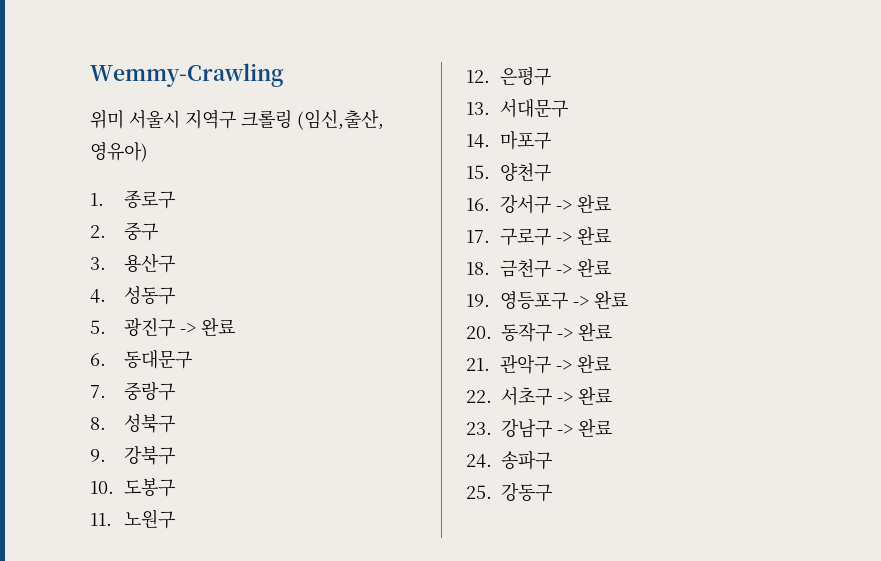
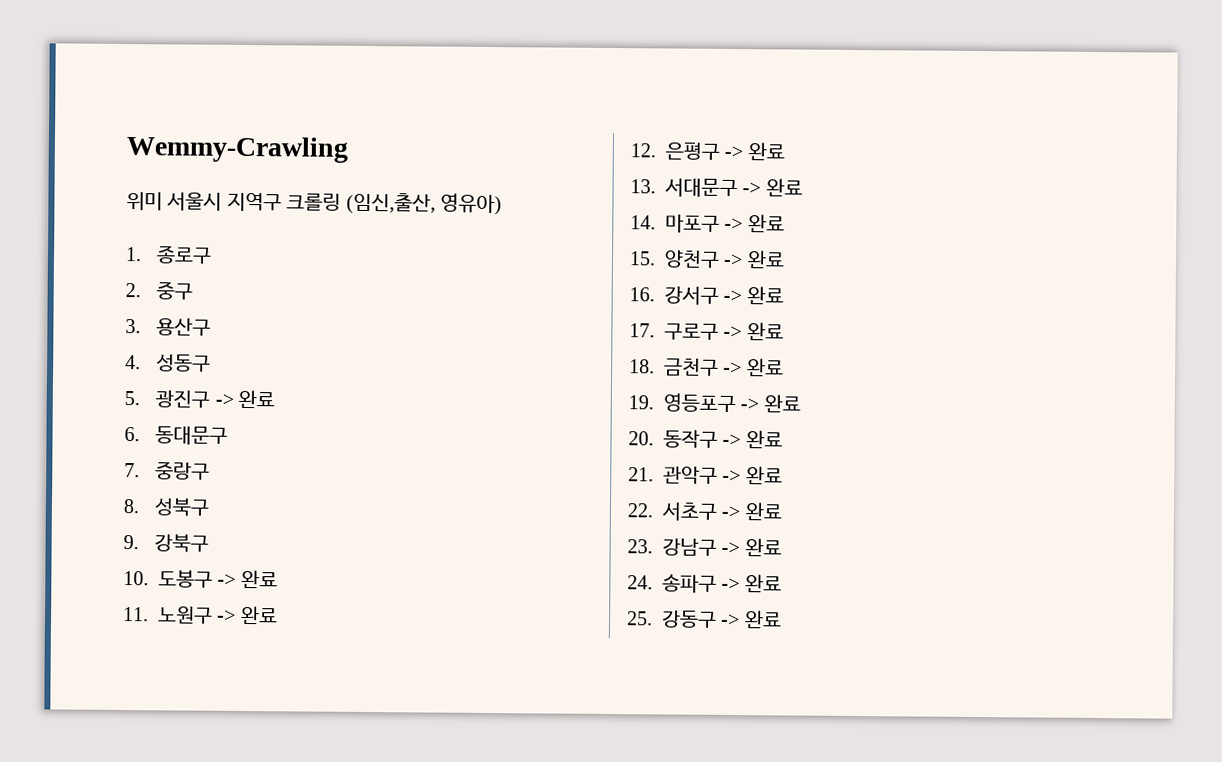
- 10. 도봉구
+ 10. 도봉구 -> 완료
- 11. 노원구
+ 11. 노원구 -> 완료
- 12. 은평구
+ 12. 은평구 -> 완료
- 13. 서대문구
+ 13. 서대문구 -> 완료
- 14. 마포구
+ 14. 마포구 -> 완료
- 15. 양천구
+ 15. 양천구 -> 완료
- 24. 송파구
+ 24. 송파구 -> 완료
- 25. 강동구
+ 25. 강동구 -> 완료

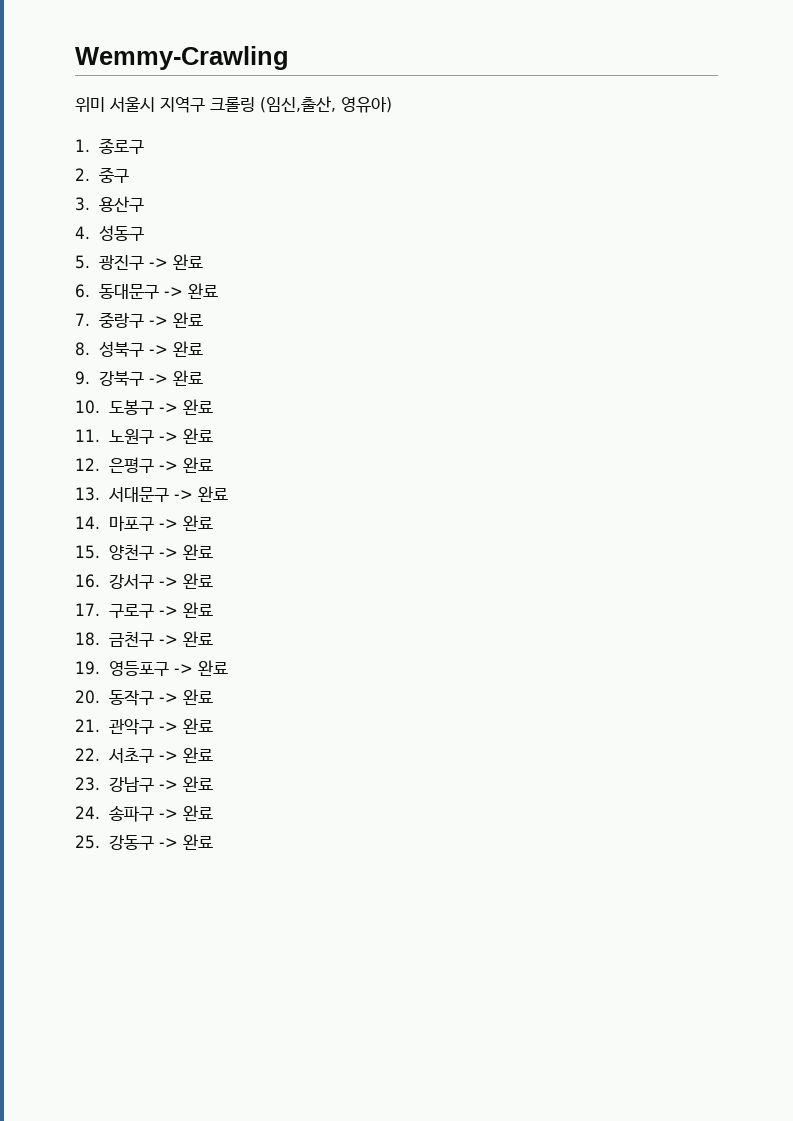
- 6. 동대문구
+ 6. 동대문구 -> 완료
- 7. 중랑구
+ 7. 중랑구 -> 완료
- 8. 성북구
+ 8. 성북구 -> 완료
- 9. 강북구
+ 9. 강북구 -> 완료

